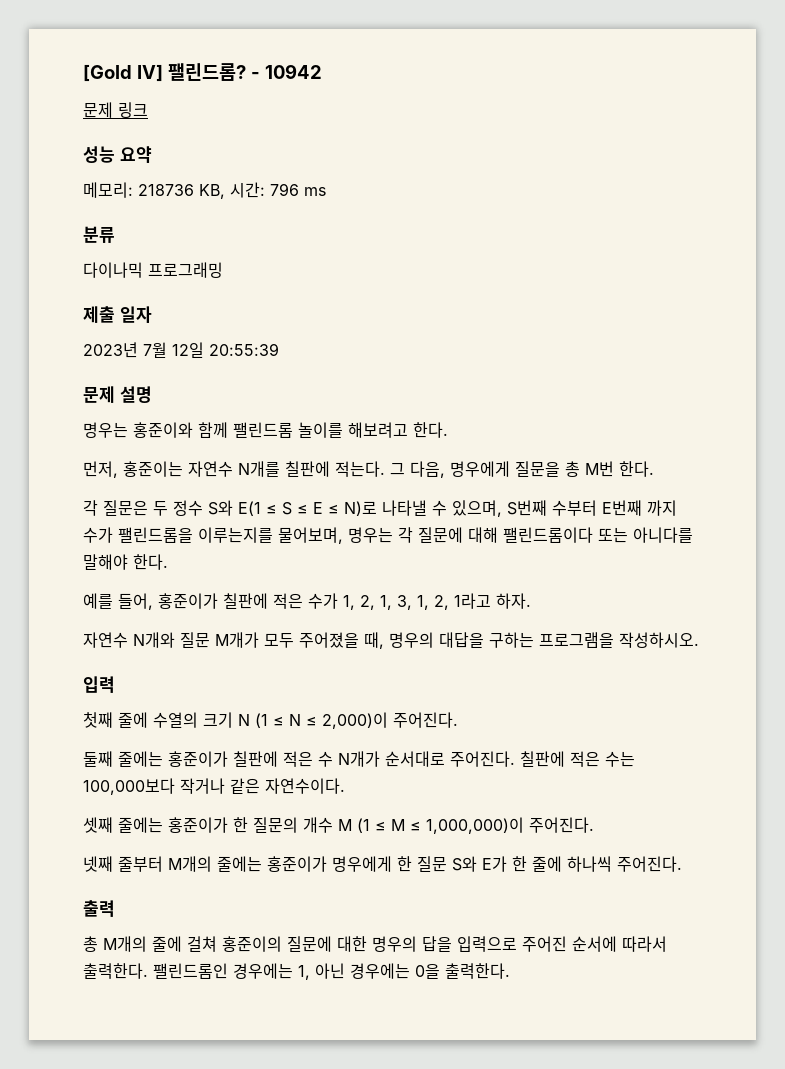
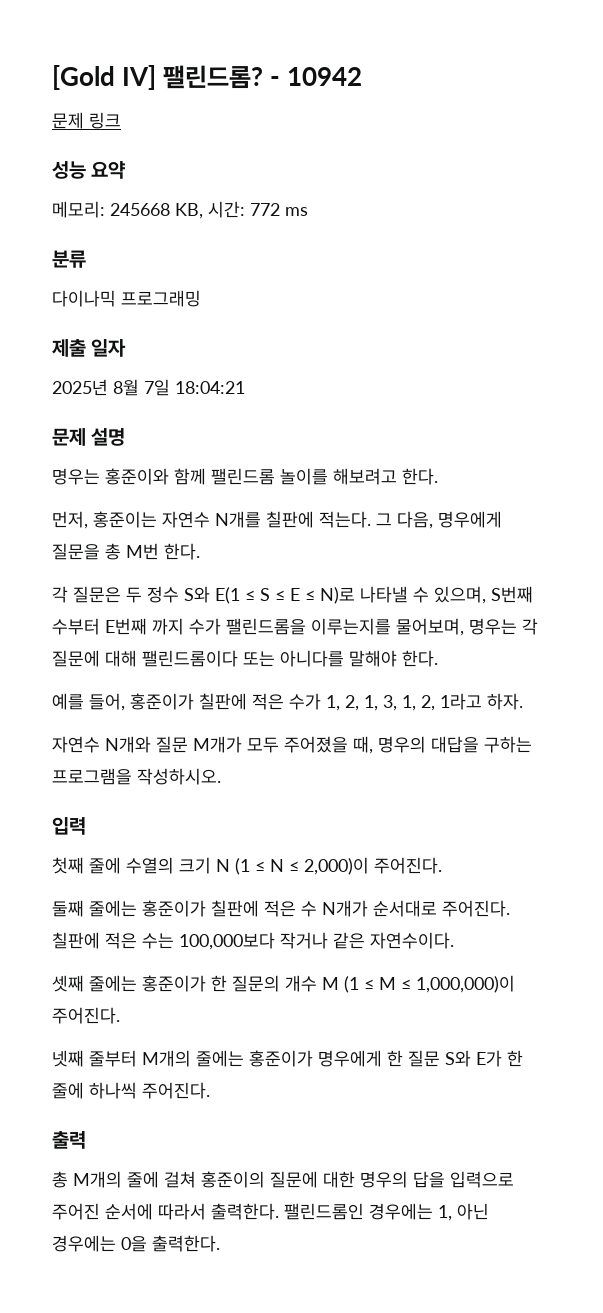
- 메모리: 218736 KB, 시간: 796 ms
+ 메모리: 245668 KB, 시간: 772 ms
- 2023년 7월 12일 20:55:39
+ 2025년 8월 7일 18:04:21

